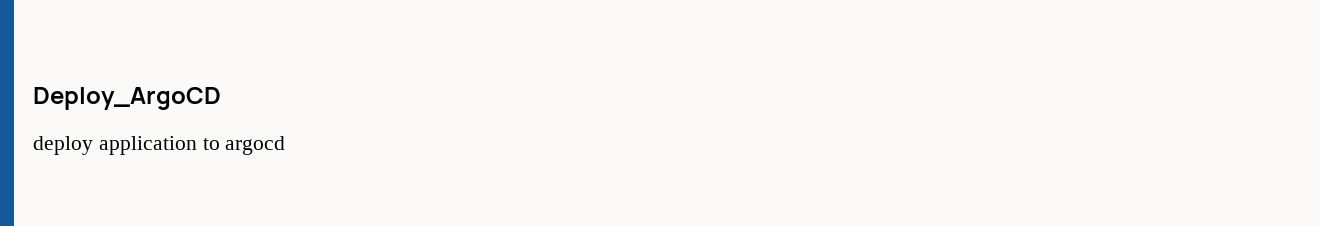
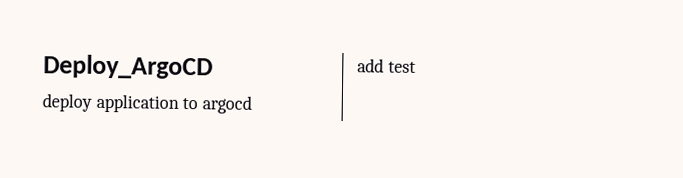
+ add test

